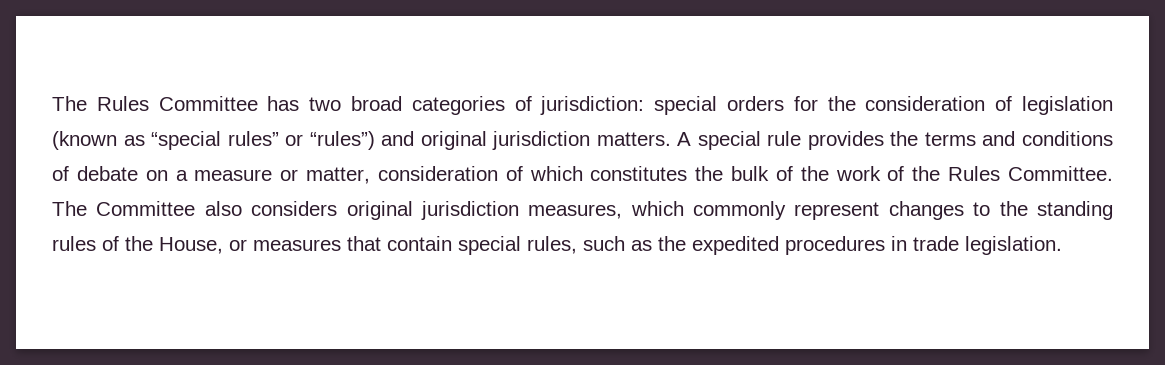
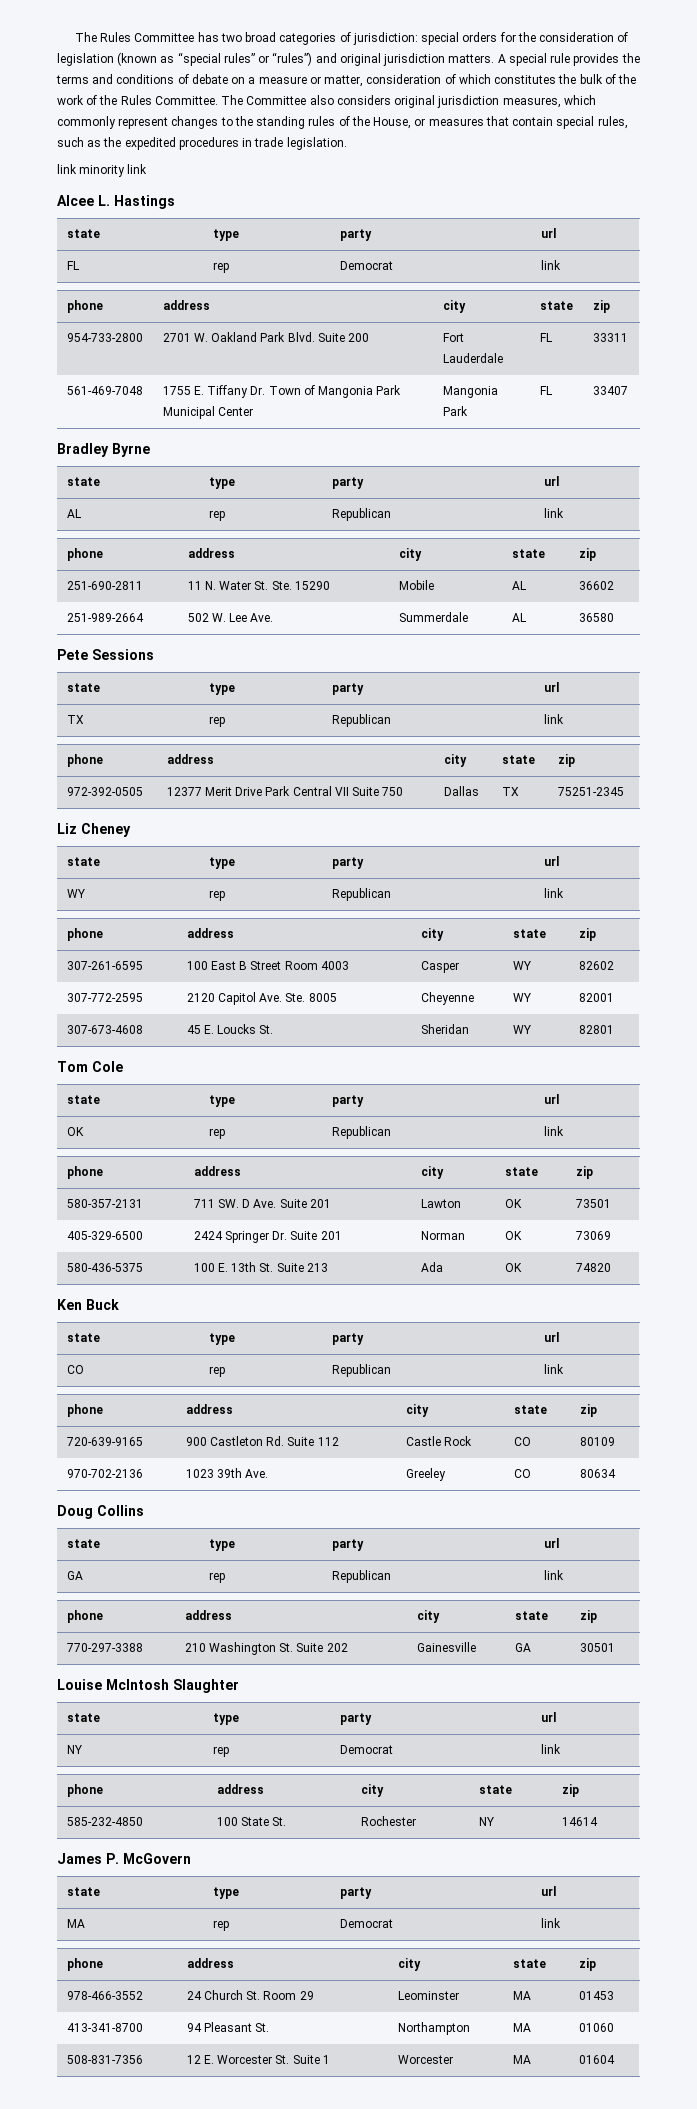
+ link minority link
+ Alcee L. Hastings
+ state | type | party | url
+ FL | rep | Democrat | link
+ phone | address | city | state | zip
+ 954-733-2800 | 2701 W. Oakland Park Blvd. Suite 200 | Fort Lauderdale | FL | 33311
+ 561-469-7048 | 1755 E. Tiffany Dr. Town of Mangonia Park Municipal Center | Mangonia Park | FL | 33407
+ Bradley Byrne
+ state | type | party | url
+ AL | rep | Republican | link
+ phone | address | city | state | zip
+ 251-690-2811 | 11 N. Water St. Ste. 15290 | Mobile | AL | 36602
+ 251-989-2664 | 502 W. Lee Ave. | Summerdale | AL | 36580
+ Pete Sessions
+ state | type | party | url
+ TX | rep | Republican | link
+ phone | address | city | state | zip
+ 972-392-0505 | 12377 Merit Drive Park Central VII Suite 750 | Dallas | TX | 75251-2345
+ Liz Cheney
+ state | type | party | url
+ WY | rep | Republican | link
+ phone | address | city | state | zip
+ 307-261-6595 | 100 East B Street Room 4003 | Casper | WY | 82602
+ 307-772-2595 | 2120 Capitol Ave. Ste. 8005 | Cheyenne | WY | 82001
+ 307-673-4608 | 45 E. Loucks St. | Sheridan | WY | 82801
+ Tom Cole
+ state | type | party | url
+ OK | rep | Republican | link
+ phone | address | city | state | zip
+ 580-357-2131 | 711 SW. D Ave. Suite 201 | Lawton | OK | 73501
+ 405-329-6500 | 2424 Springer Dr. Suite 201 | Norman | OK | 73069
+ 580-436-5375 | 100 E. 13th St. Suite 213 | Ada | OK | 74820
+ Ken Buck
+ state | type | party | url
+ CO | rep | Republican | link
+ phone | address | city | state | zip
+ 720-639-9165 | 900 Castleton Rd. Suite 112 | Castle Rock | CO | 80109
+ 970-702-2136 | 1023 39th Ave. | Greeley | CO | 80634
+ Doug Collins
+ state | type | party | url
+ GA | rep | Republican | link
+ phone | address | city | state | zip
+ 770-297-3388 | 210 Washington St. Suite 202 | Gainesville | GA | 30501
+ Louise McIntosh Slaughter
+ state | type | party | url
+ NY | rep | Democrat | link
+ phone | address | city | state | zip
+ 585-232-4850 | 100 State St. | Rochester | NY | 14614
+ James P. McGovern
+ state | type | party | url
+ MA | rep | Democrat | link
+ phone | address | city | state | zip
+ 978-466-3552 | 24 Church St. Room 29 | Leominster | MA | 01453
+ 413-341-8700 | 94 Pleasant St. | Northampton | MA | 01060
+ 508-831-7356 | 12 E. Worcester St. Suite 1 | Worcester | MA | 01604

